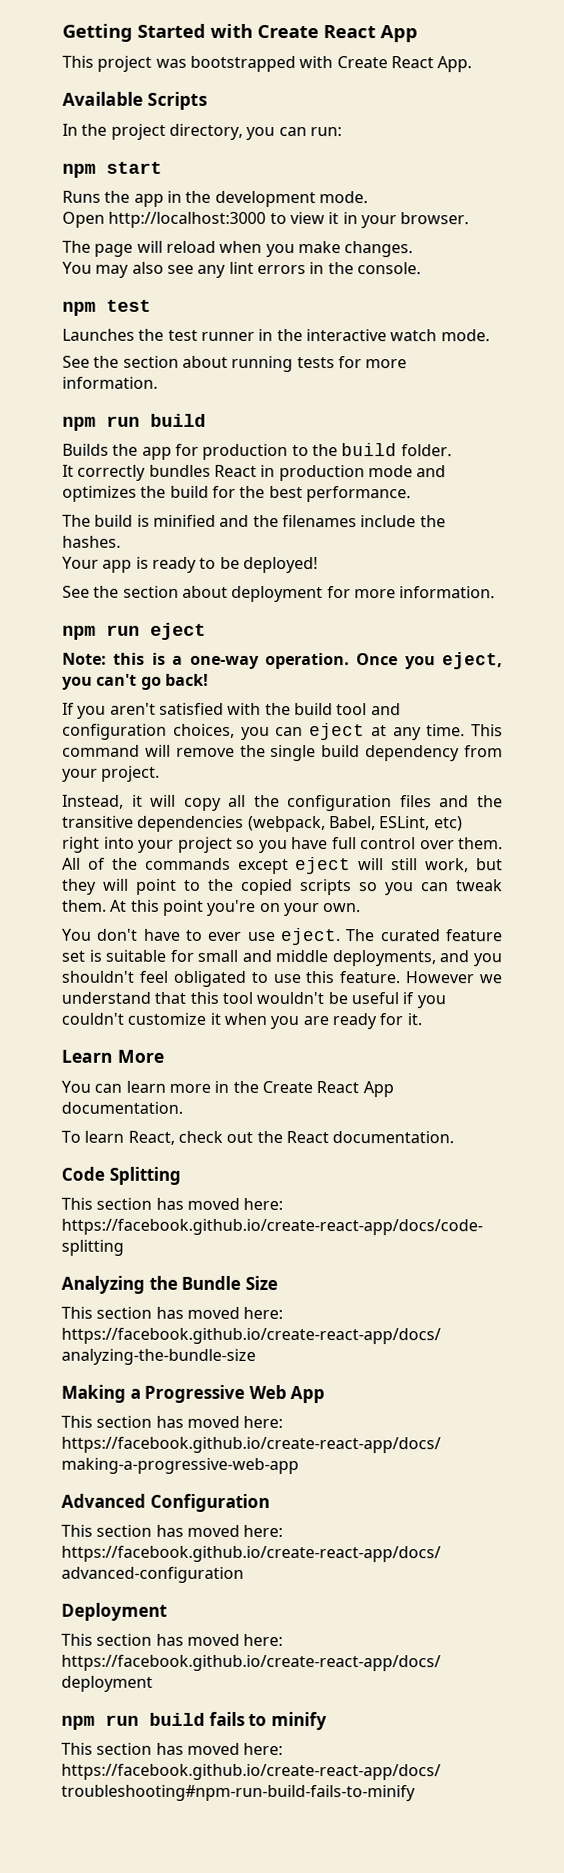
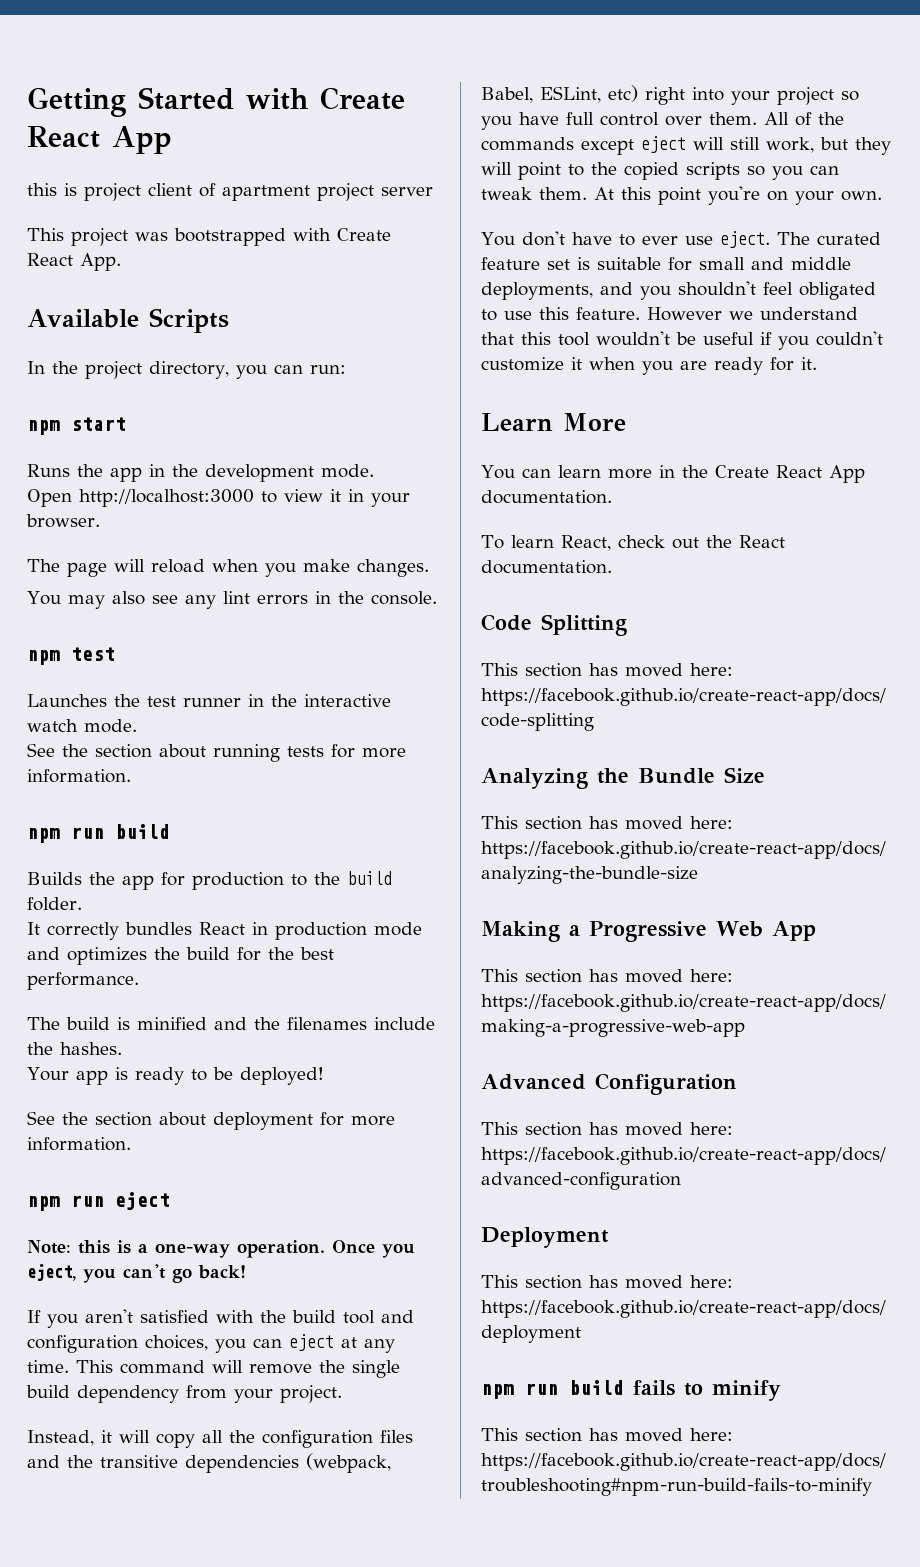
+ this is project client of apartment project server

